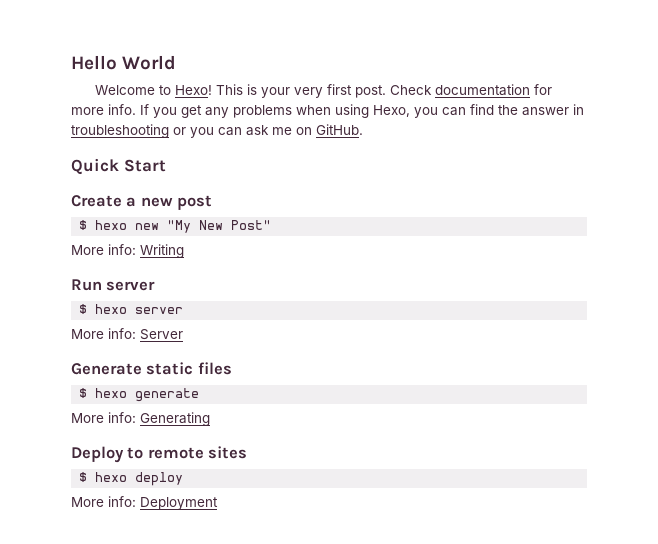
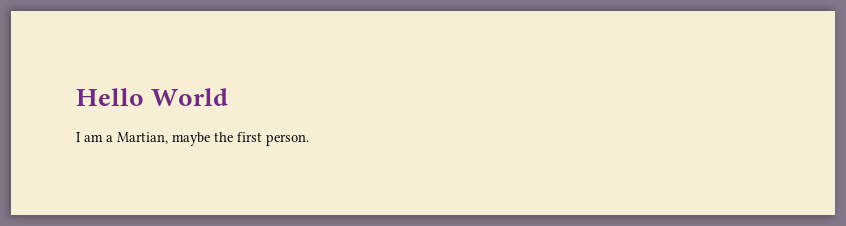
- Welcome to Hexo! This is your very first post. Check documentation for more info. If you get any problems when using Hexo, you can find the answer in troubleshooting or you can ask me on GitHub.
- Quick Start
- Create a new post
- $ hexo new "My New Post"
- More info: Writing
- Run server
- $ hexo server
- More info: Server
- Generate static files
- $ hexo generate
- More info: Generating
- Deploy to remote sites
- $ hexo deploy
- More info: Deployment
+ I am a Martian, maybe the first person.

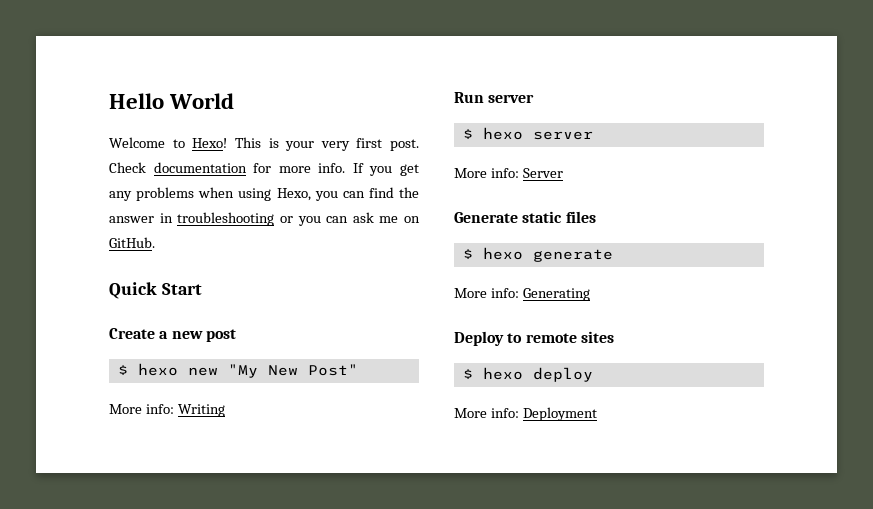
- I am a Martian, maybe the first person.
+ Welcome to Hexo! This is your very first post. Check documentation for more info. If you get any problems when using Hexo, you can find the answer in troubleshooting or you can ask me on GitHub.
+ Quick Start
+ Create a new post
+ $ hexo new "My New Post"
+ More info: Writing
+ Run server
+ $ hexo server
+ More info: Server
+ Generate static files
+ $ hexo generate
+ More info: Generating
+ Deploy to remote sites
+ $ hexo deploy
+ More info: Deployment

